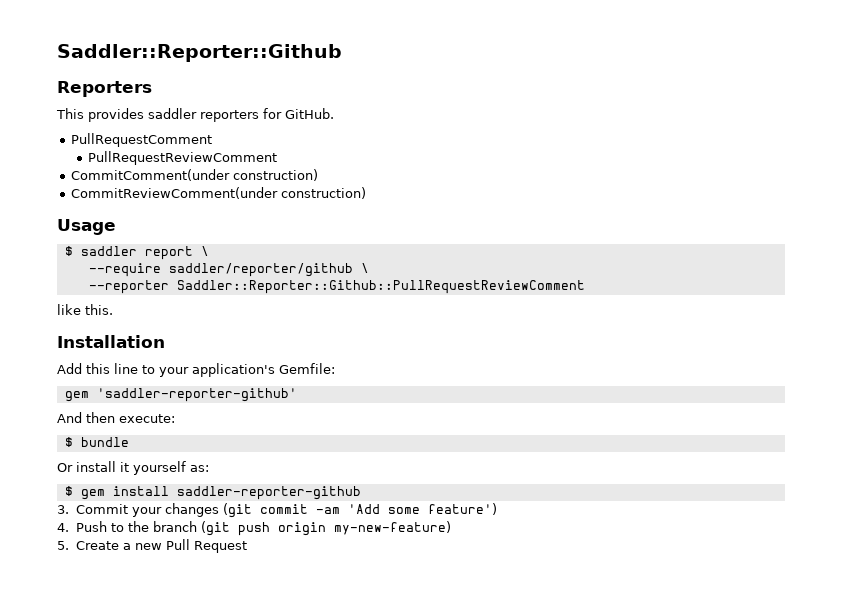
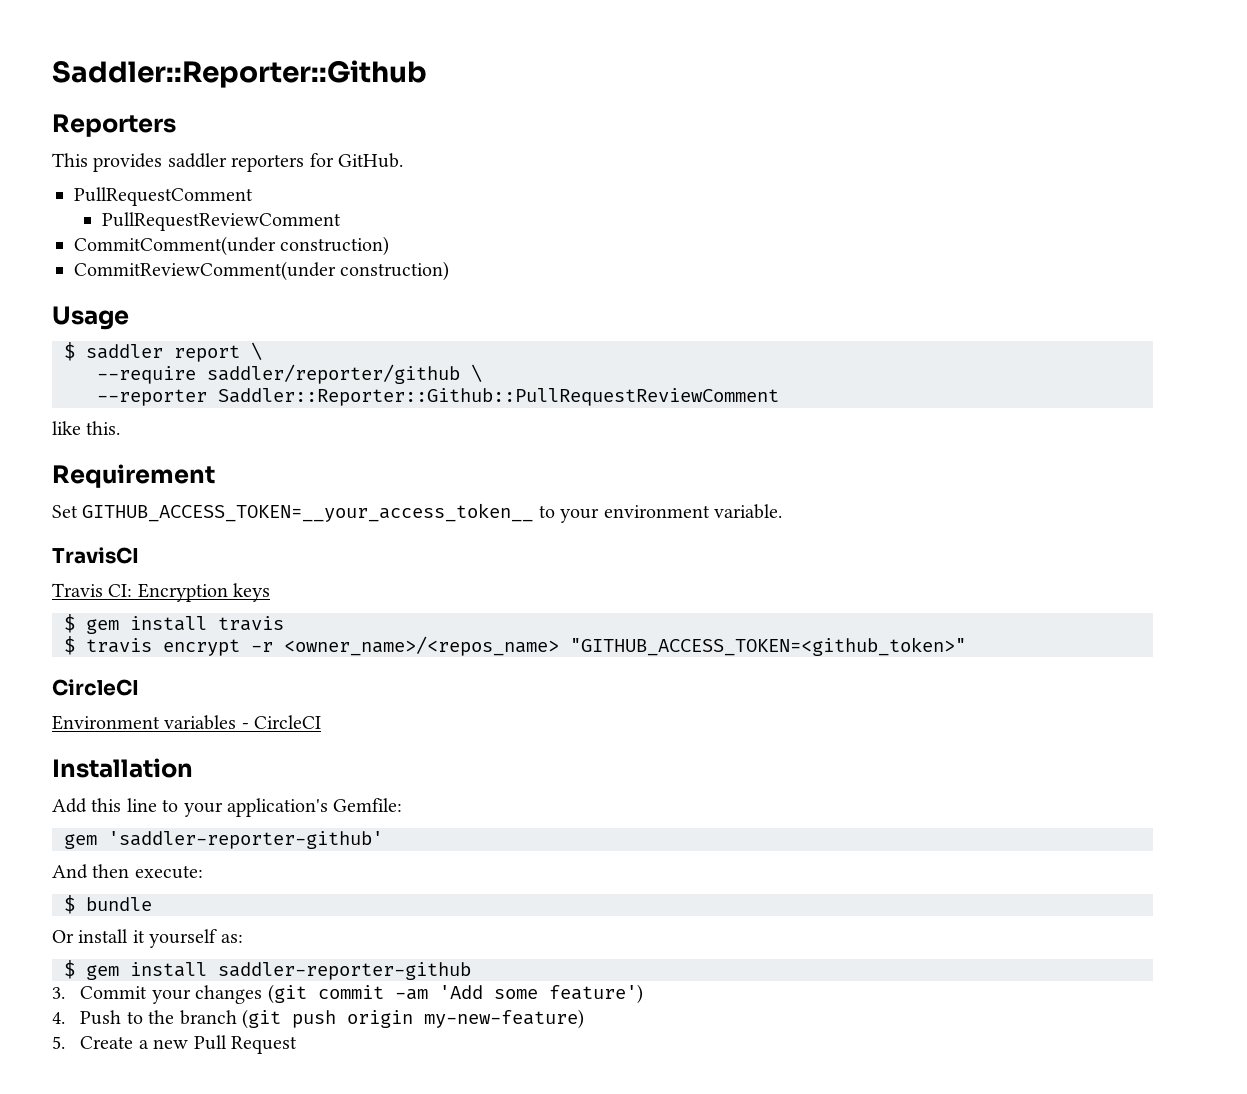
+ Requirement
+ Set GITHUB_ACCESS_TOKEN=__your_access_token__ to your environment variable.
+ TravisCI
+ Travis CI: Encryption keys
+ $ gem install travis
+ $ travis encrypt -r <owner_name>/<repos_name> "GITHUB_ACCESS_TOKEN=<github_token>"
+ CircleCI
+ Environment variables - CircleCI

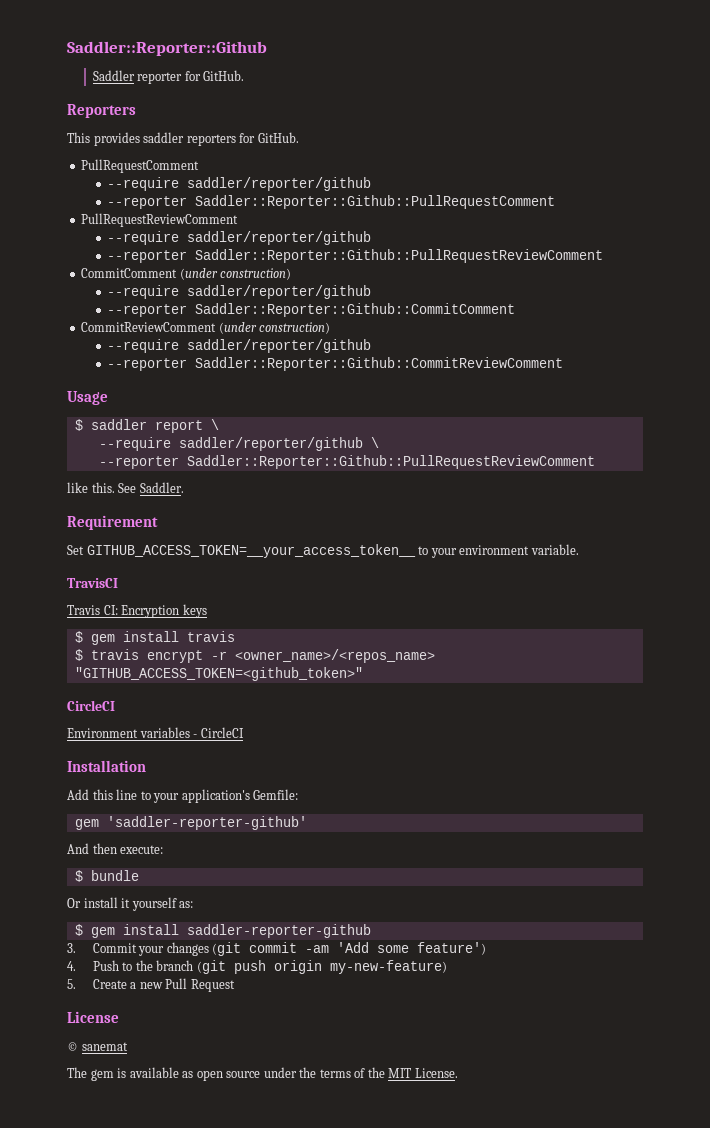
+ Saddler reporter for GitHub.
  PullRequestComment
+ --require saddler/reporter/github
+ --reporter Saddler::Reporter::Github::PullRequestComment
  PullRequestReviewComment
- CommitComment(under construction)
- CommitReviewComment(under construction)
+ --require saddler/reporter/github
+ --reporter Saddler::Reporter::Github::PullRequestReviewComment
+ CommitComment (under construction)
+ --require saddler/reporter/github
+ --reporter Saddler::Reporter::Github::CommitComment
+ CommitReviewComment (under construction)
+ --require saddler/reporter/github
+ --reporter Saddler::Reporter::Github::CommitReviewComment
+ See Saddler.
+ License
+ © sanemat
+ The gem is available as open source under the terms of the MIT License.

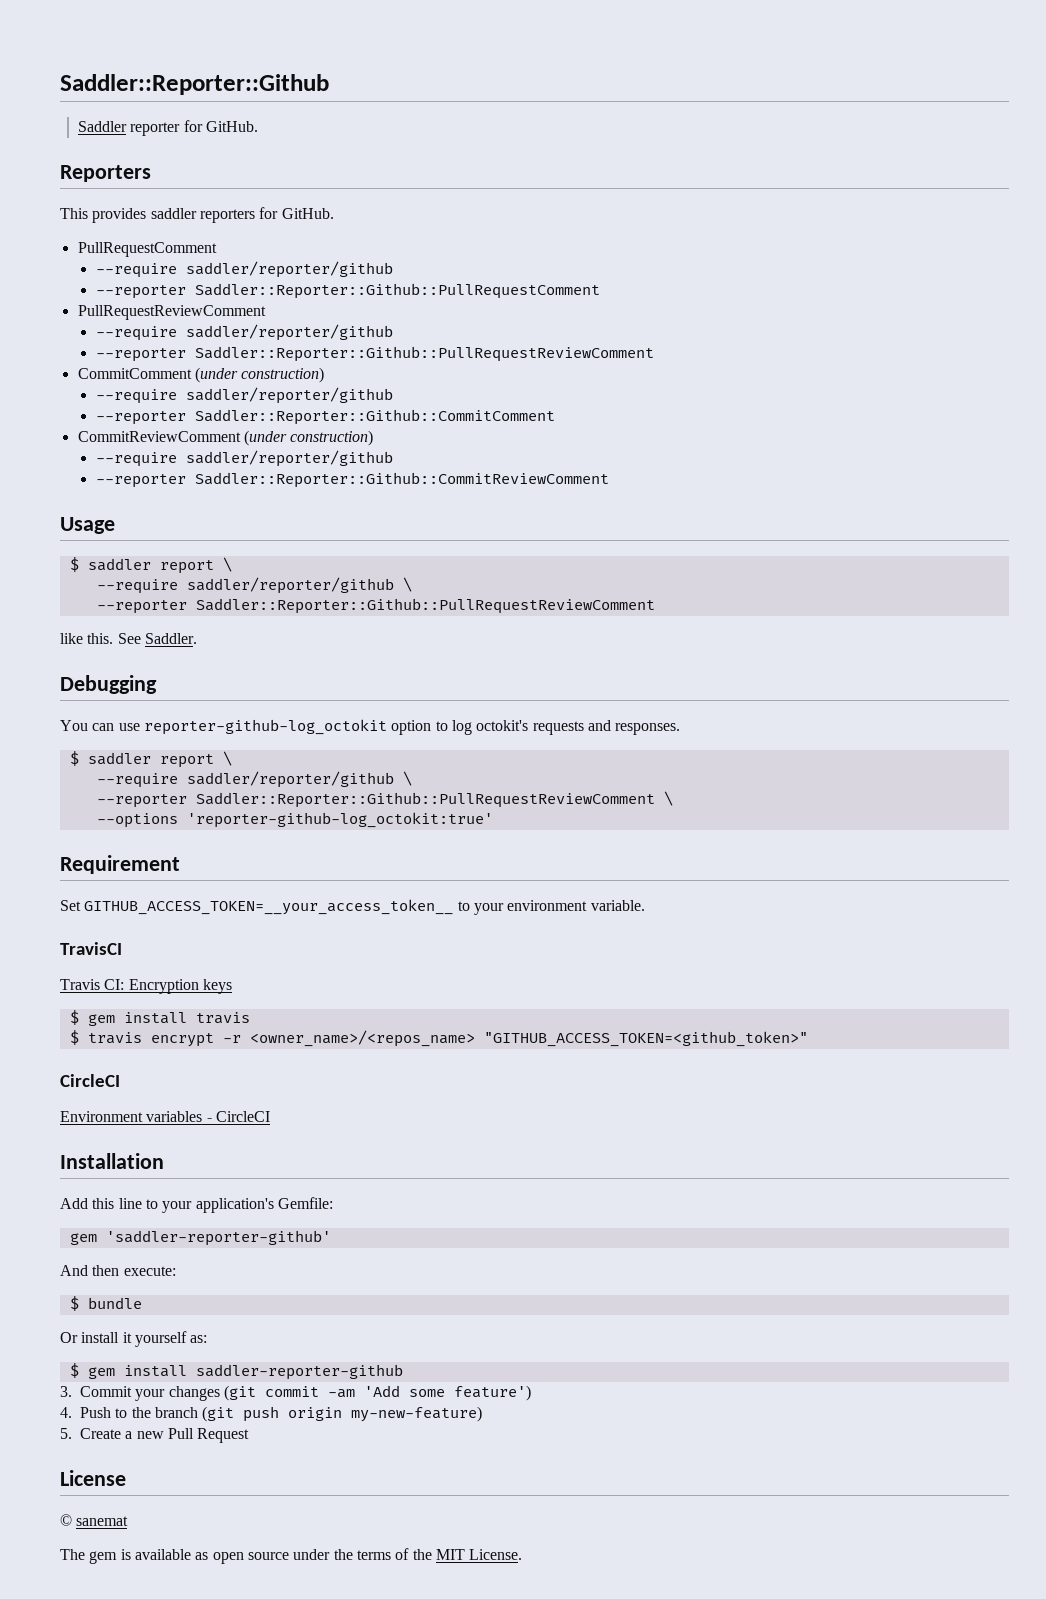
+ Debugging
+ You can use reporter-github-log_octokit option to log octokit's requests and responses.
+ $ saddler report \
+ --require saddler/reporter/github \
+ --reporter Saddler::Reporter::Github::PullRequestReviewComment \
+ --options 'reporter-github-log_octokit:true'

